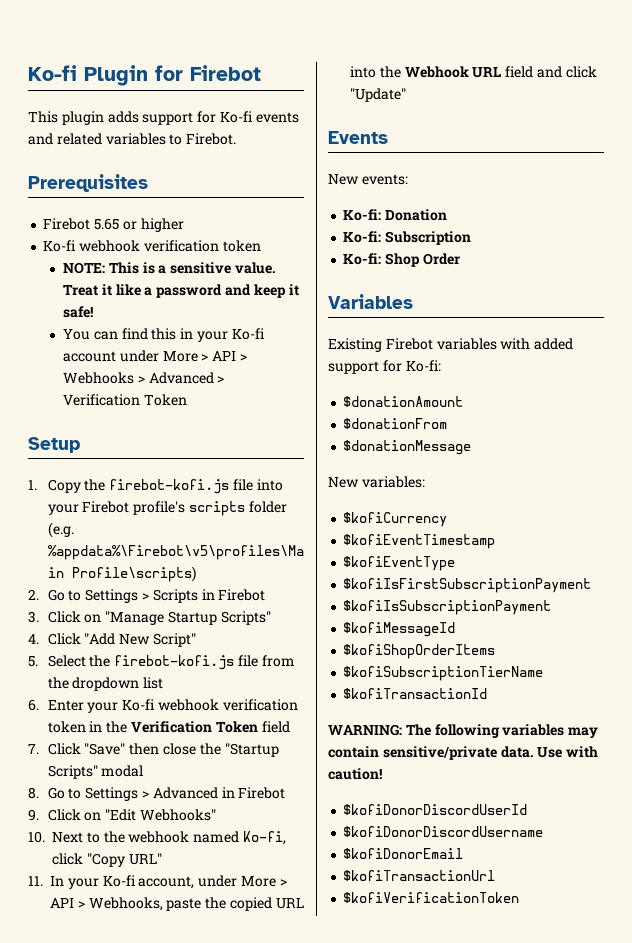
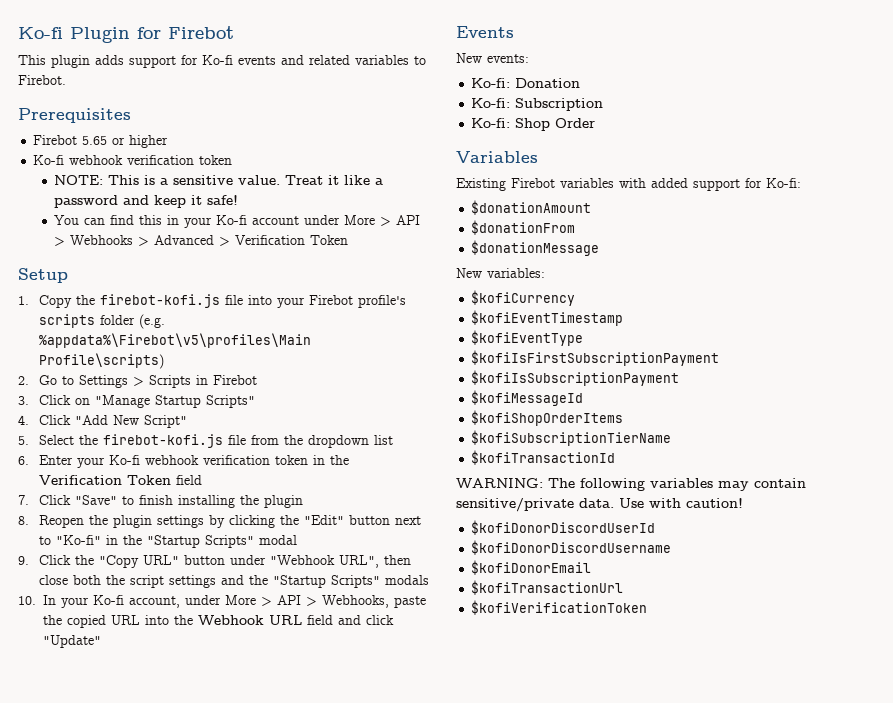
- 7. Click "Save" then close the "Startup Scripts" modal
- 8. Go to Settings > Advanced in Firebot
- 9. Click on "Edit Webhooks"
- 10. Next to the webhook named Ko-fi, click "Copy URL"
- 11. In your Ko-fi account, under More > API > Webhooks, paste the copied URL into the Webhook URL field and click "Update"
+ 7. Click "Save" to finish installing the plugin
+ 8. Reopen the plugin settings by clicking the "Edit" button next to "Ko-fi" in the "Startup Scripts" modal
+ 9. Click the "Copy URL" button under "Webhook URL", then close both the script settings and the "Startup Scripts" modals
+ 10. In your Ko-fi account, under More > API > Webhooks, paste the copied URL into the Webhook URL field and click "Update"

